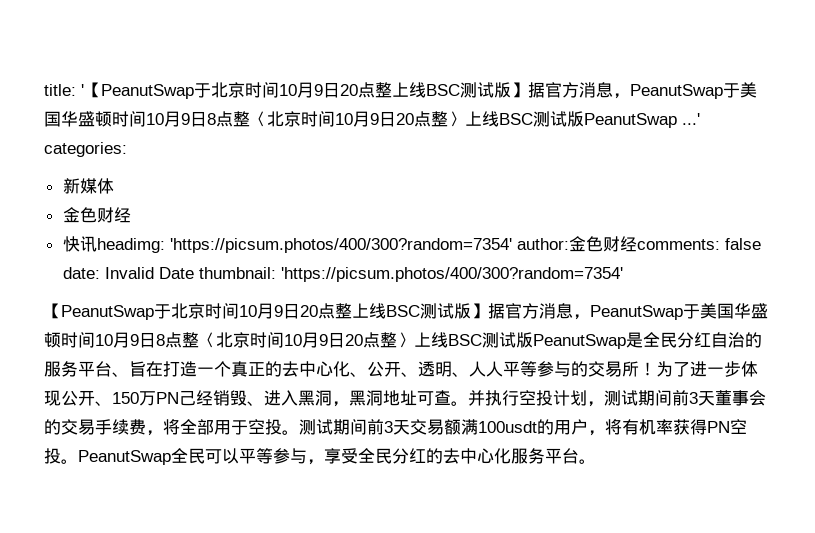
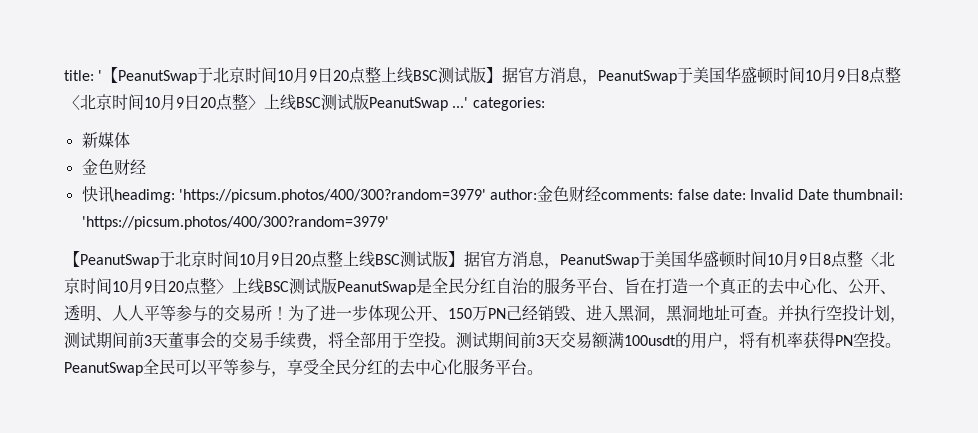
- 快讯headimg: 'https://picsum.photos/400/300?random=7354' author:金色财经comments: false date: Invalid Date thumbnail: 'https://picsum.photos/400/300?random=7354'
+ 快讯headimg: 'https://picsum.photos/400/300?random=3979' author:金色财经comments: false date: Invalid Date thumbnail: 'https://picsum.photos/400/300?random=3979'

